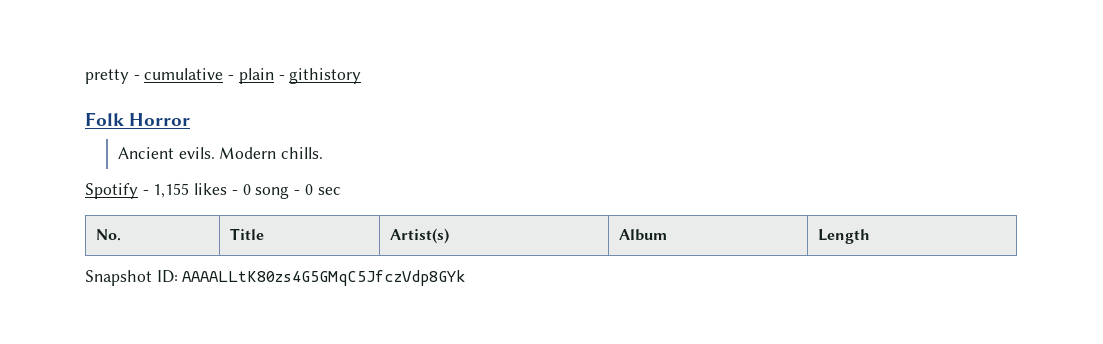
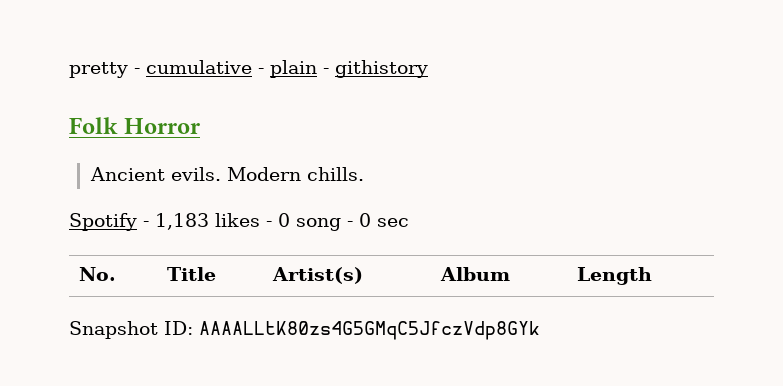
- Spotify - 1,155 likes - 0 song - 0 sec
+ Spotify - 1,183 likes - 0 song - 0 sec

